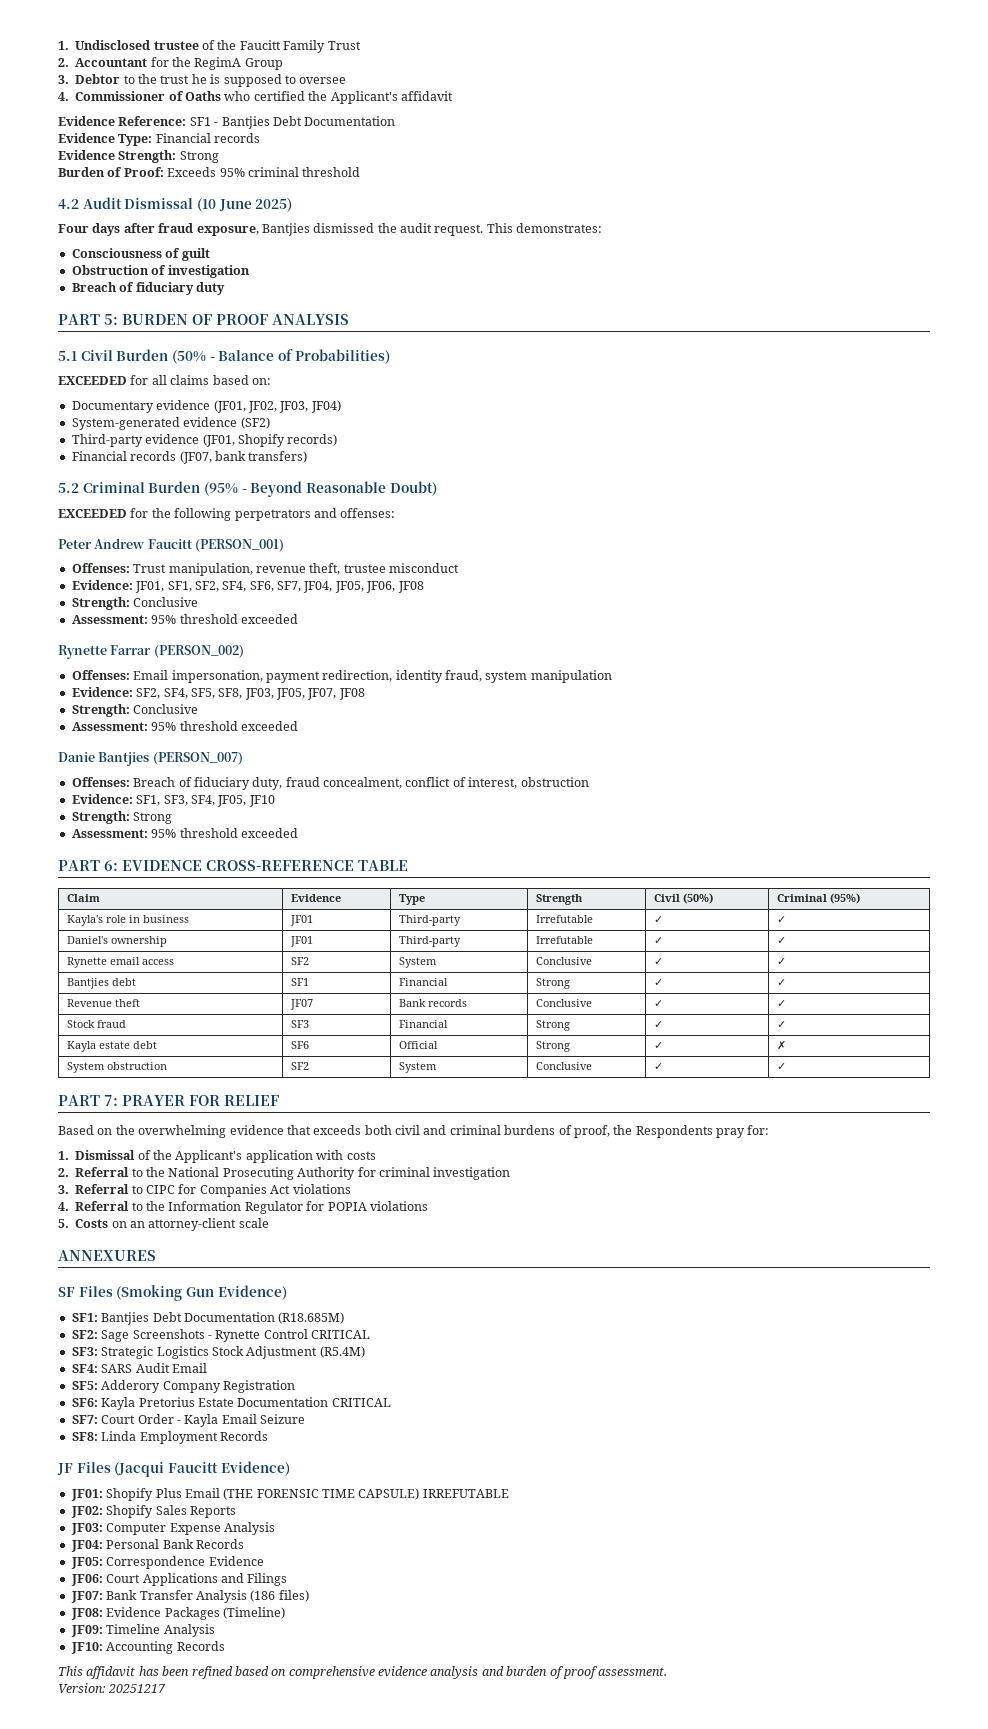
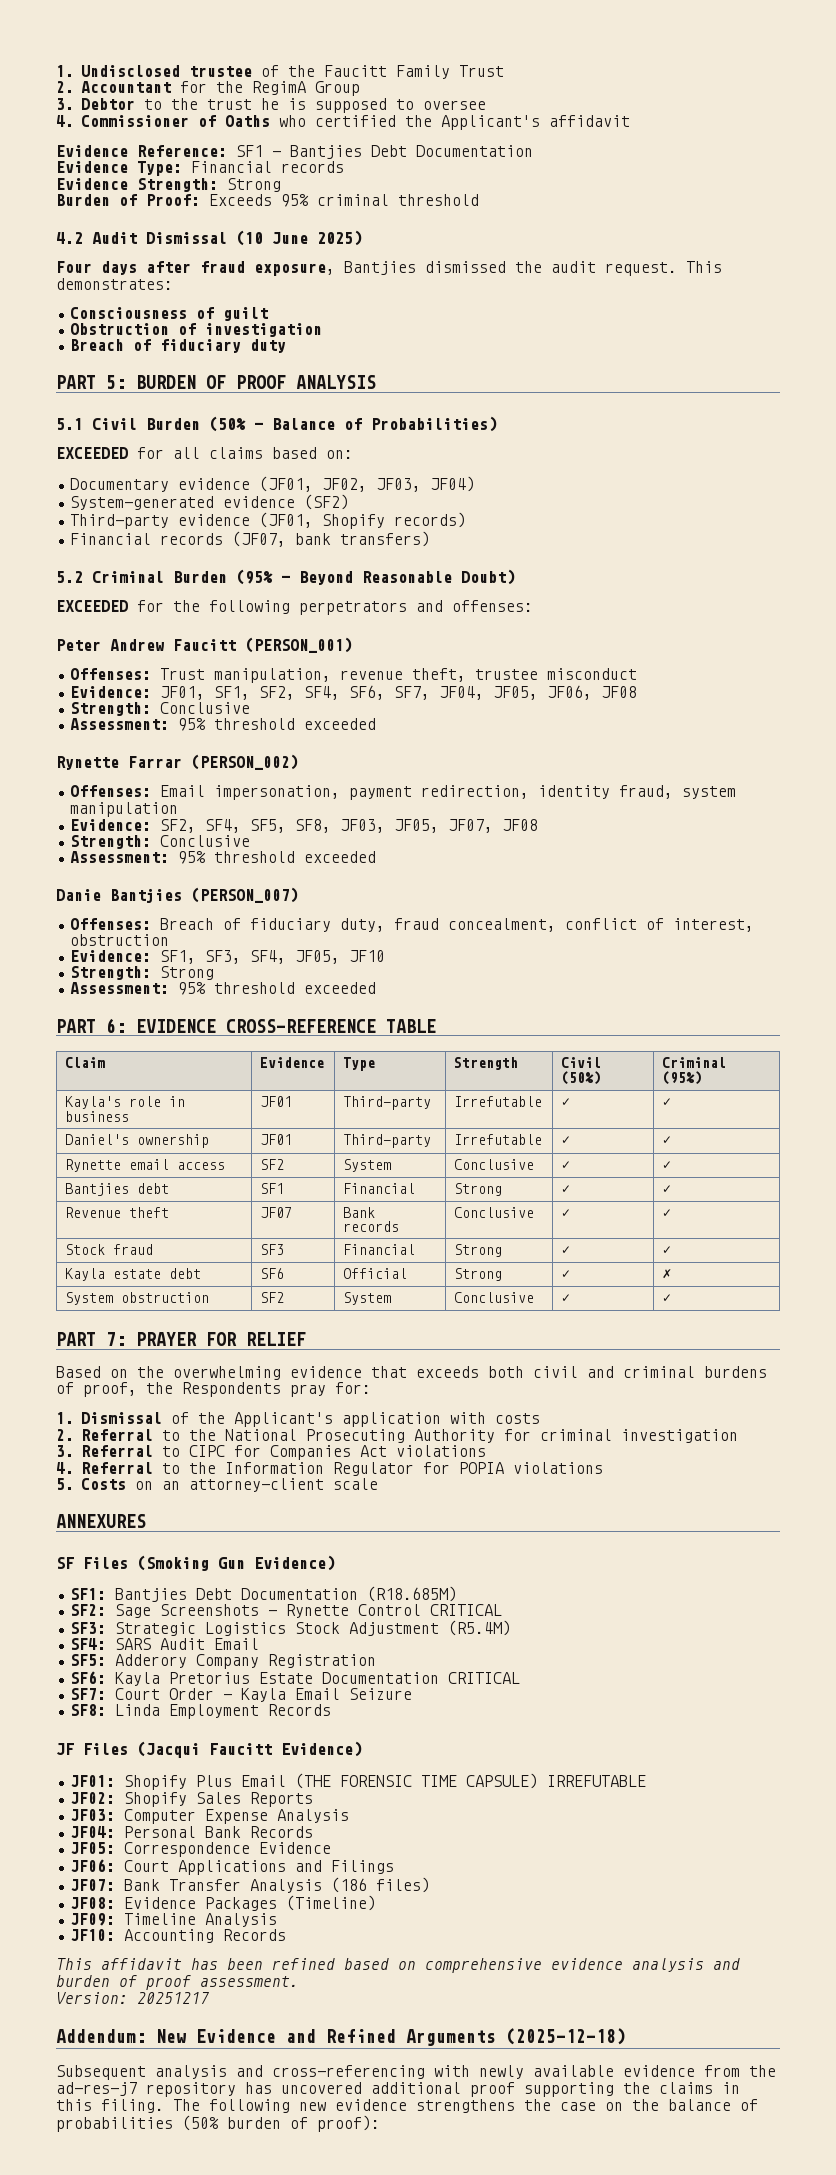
+ Addendum: New Evidence and Refined Arguments (2025-12-18)
+ Subsequent analysis and cross-referencing with newly available evidence from the ad-res-j7 repository has uncovered additional proof supporting the claims in this filing. The following new evidence strengthens the case on the balance of probabilities (50% burden of proof):

